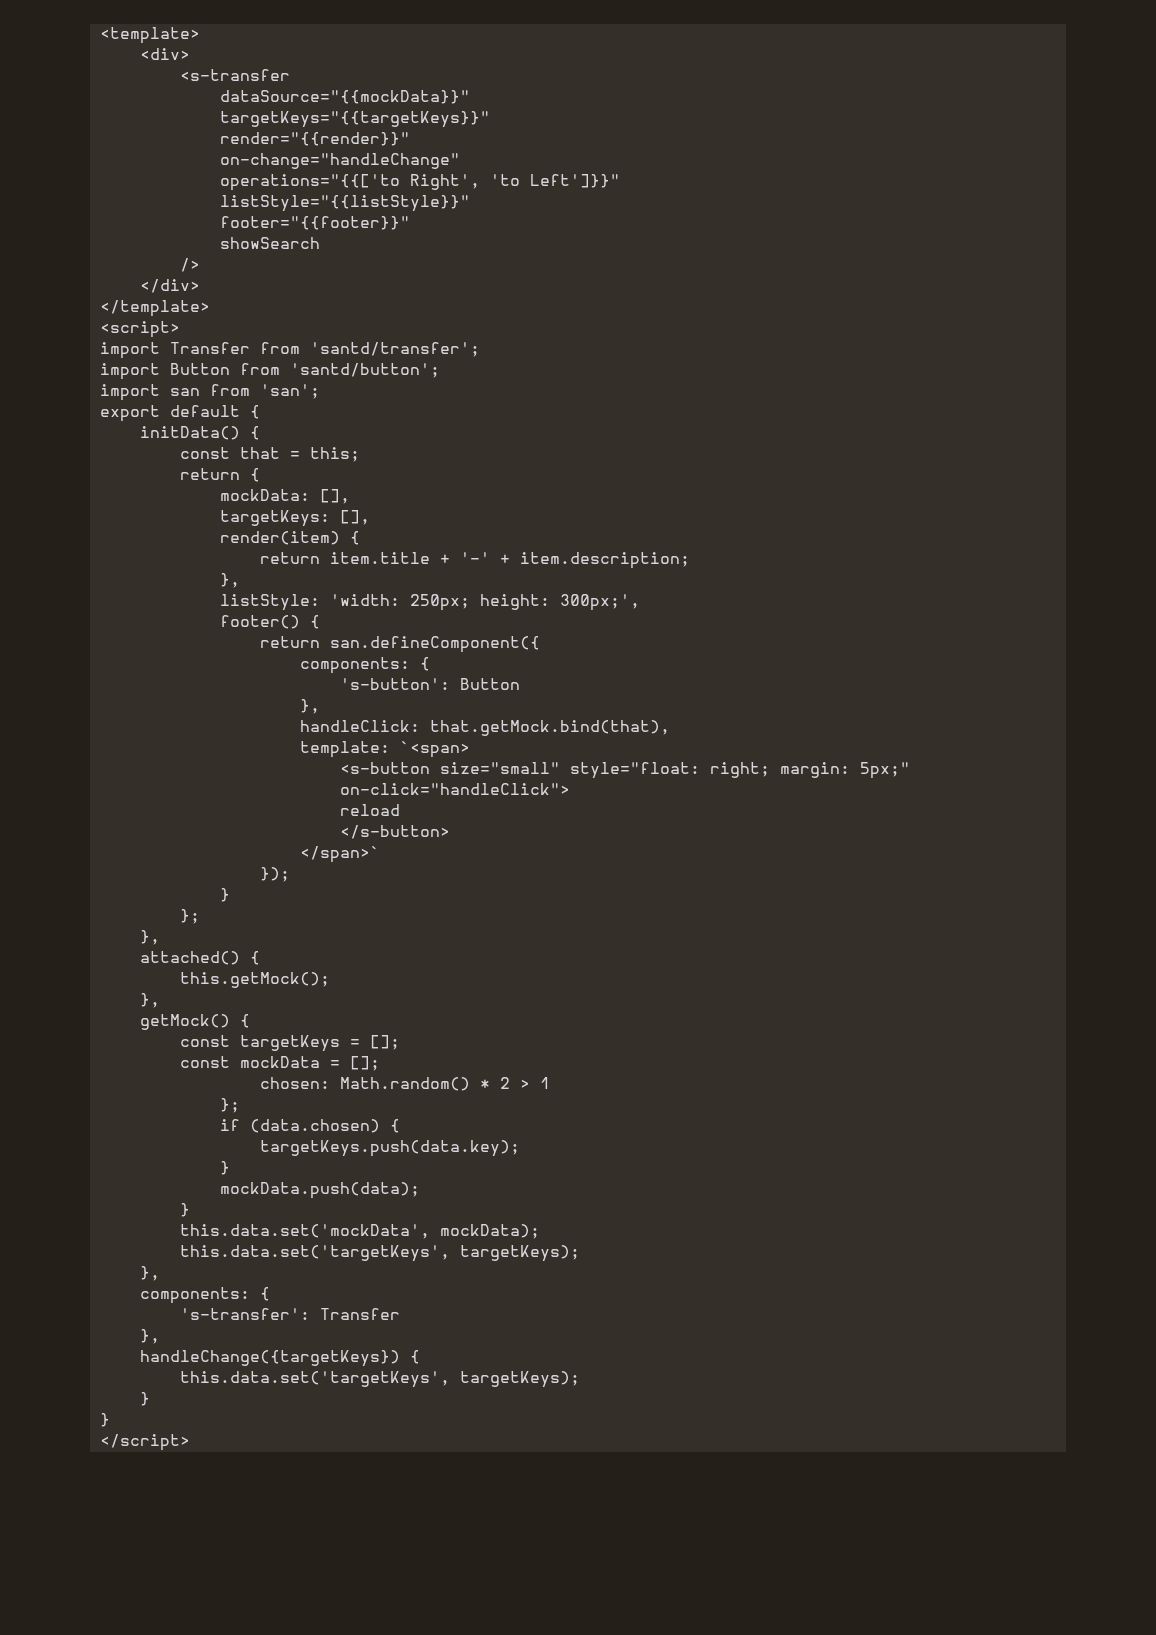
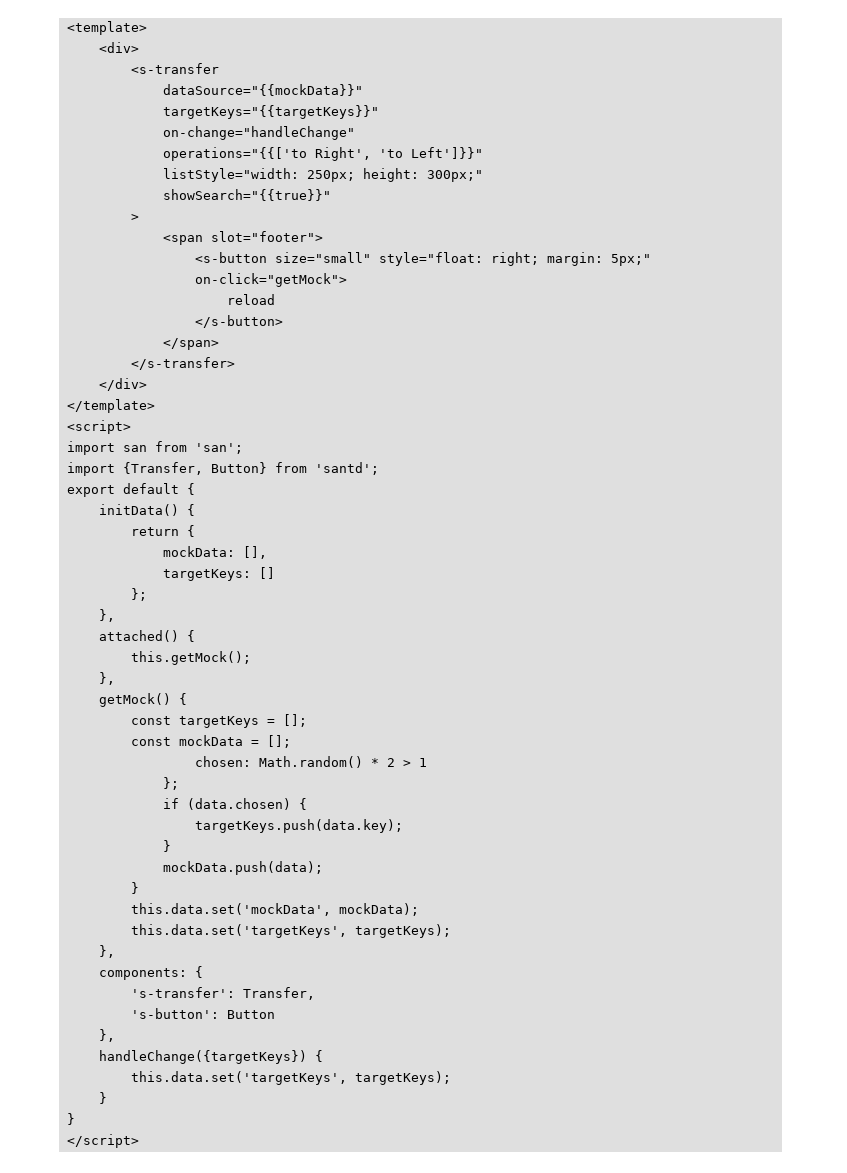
- render="{{render}}"
- listStyle="{{listStyle}}"
- footer="{{footer}}"
- showSearch
- />
+ listStyle="width: 250px; height: 300px;"
+ showSearch="{{true}}"
+ >
+ <span slot="footer">
+ <s-button size="small" style="float: right; margin: 5px;" on-click="getMock">
+ reload
+ </s-button>
+ </span>
+ </s-transfer>
  </div>
  </template>
  <script>
- import Transfer from 'santd/transfer';
- import Button from 'santd/button';
+ import {Transfer, Button} from 'santd';
- const that = this;
- targetKeys: [],
- render(item) {
- return item.title + '-' + item.description;
- },
- listStyle: 'width: 250px; height: 300px;',
- footer() {
- return san.defineComponent({
- components: {
- 's-button': Button
- },
- handleClick: that.getMock.bind(that),
- template: `<span>
- <s-button size="small" style="float: right; margin: 5px;" on-click="handleClick">
- reload
- </s-button>
- </span>`
- });
- }
+ targetKeys: []
- 's-transfer': Transfer
+ 's-transfer': Transfer,
+ 's-button': Button

